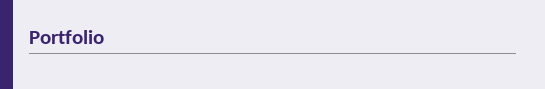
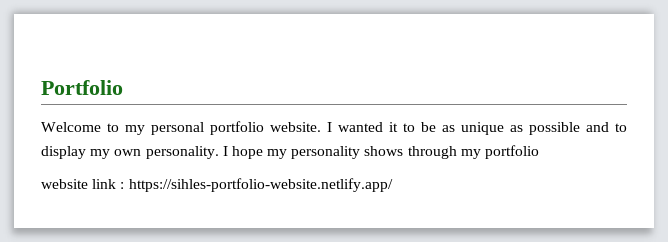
+ Welcome to my personal portfolio website. I wanted it to be as unique as possible and to display my own personality. I hope my personality shows through my portfolio
+ website link : https://sihles-portfolio-website.netlify.app/

